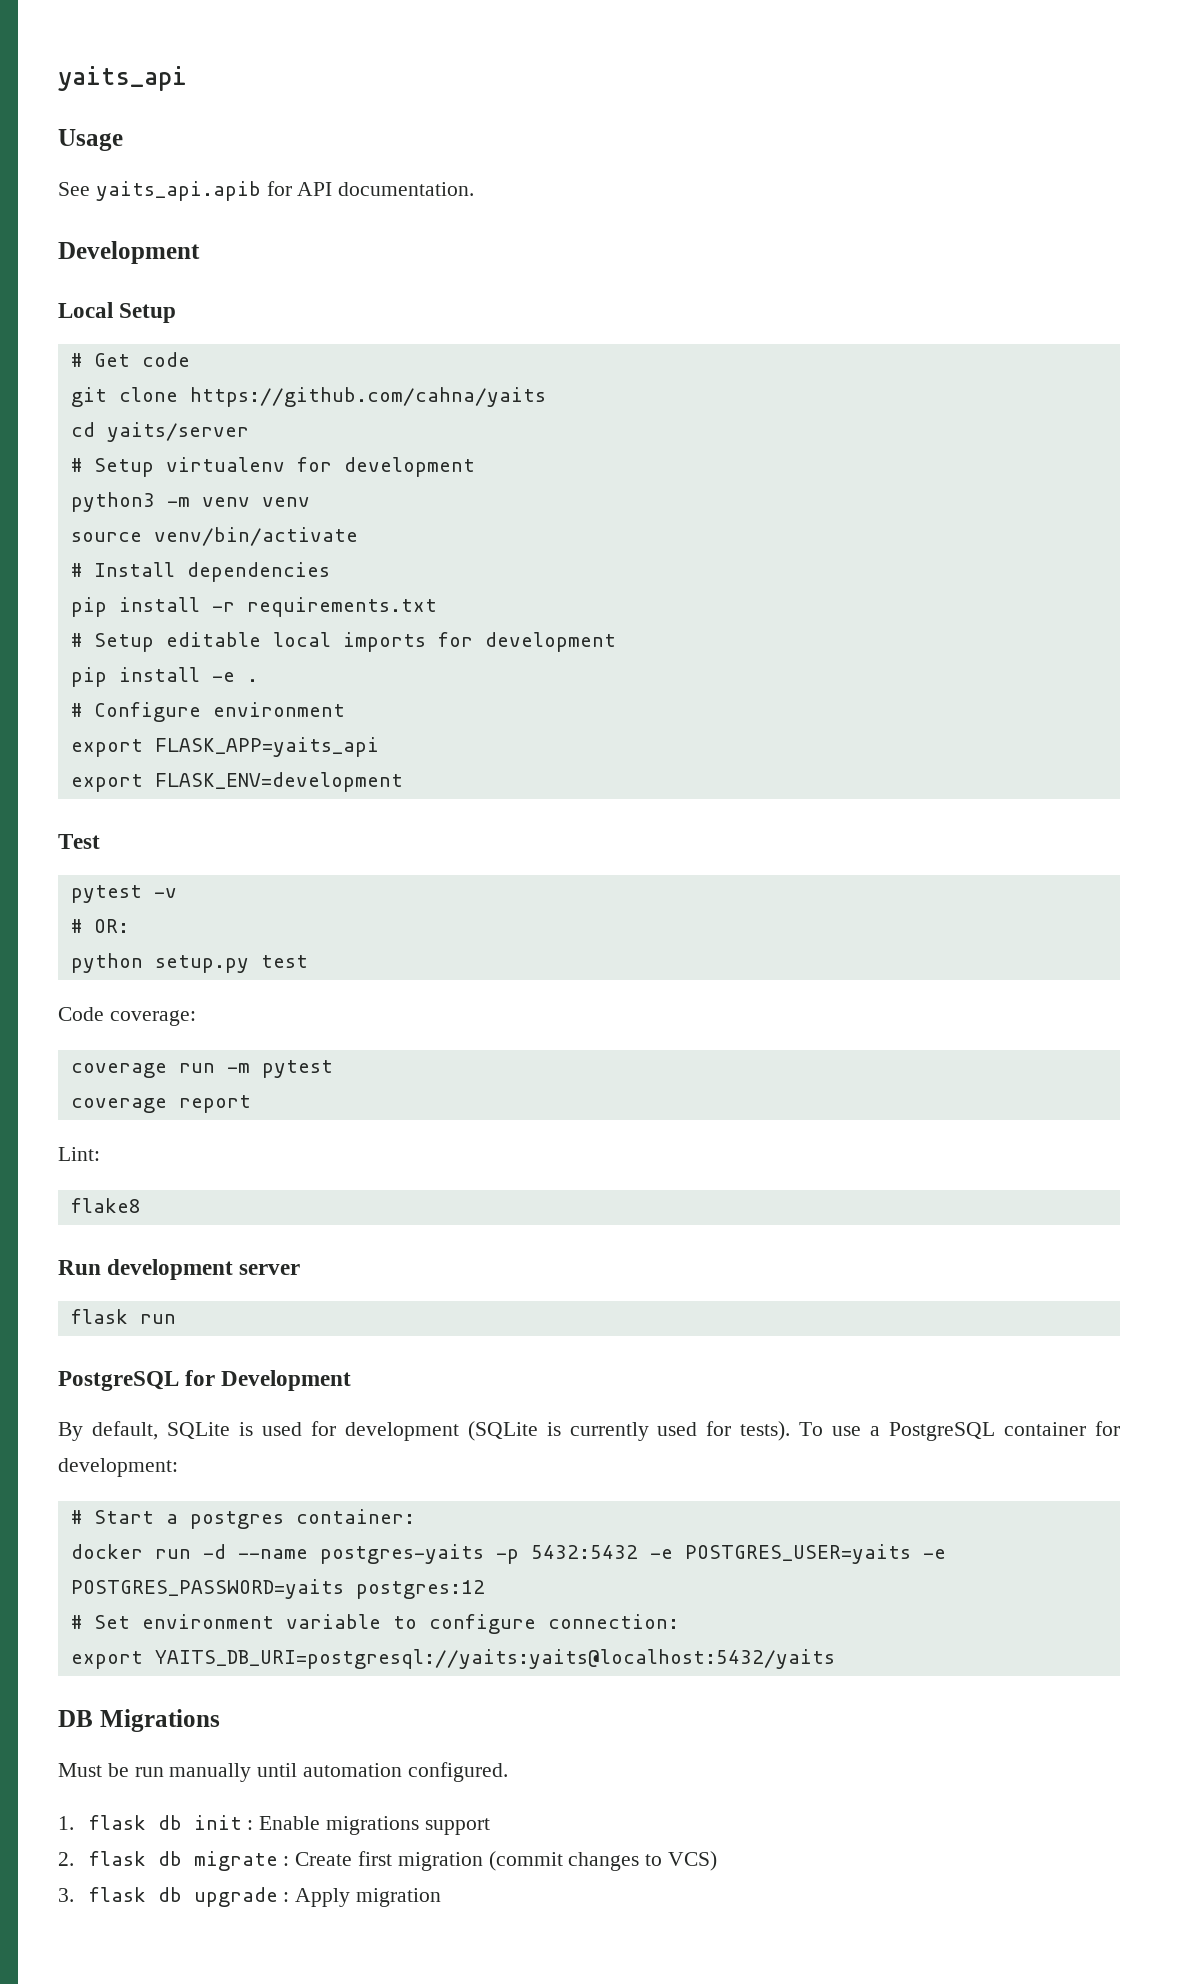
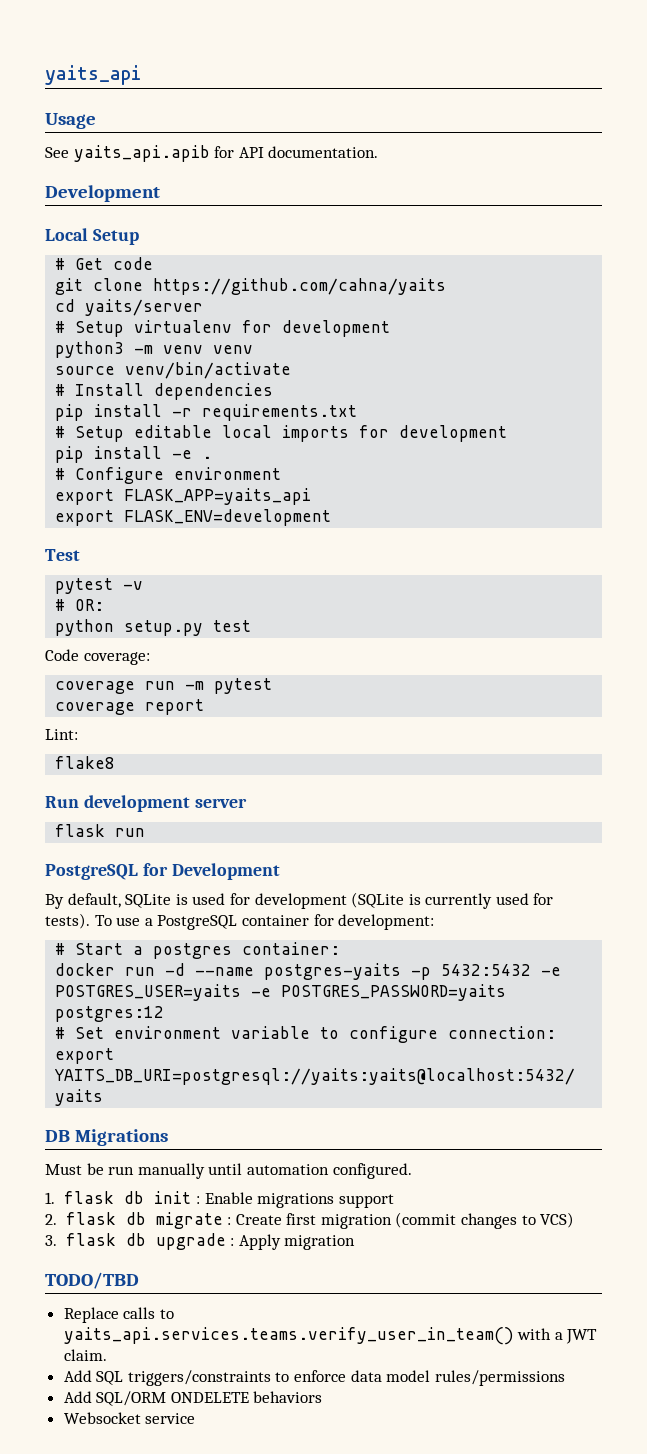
+ TODO/TBD
+ Replace calls to yaits_api.services.teams.verify_user_in_team() with a JWT claim.
+ Add SQL triggers/constraints to enforce data model rules/permissions
+ Add SQL/ORM ONDELETE behaviors
+ Websocket service

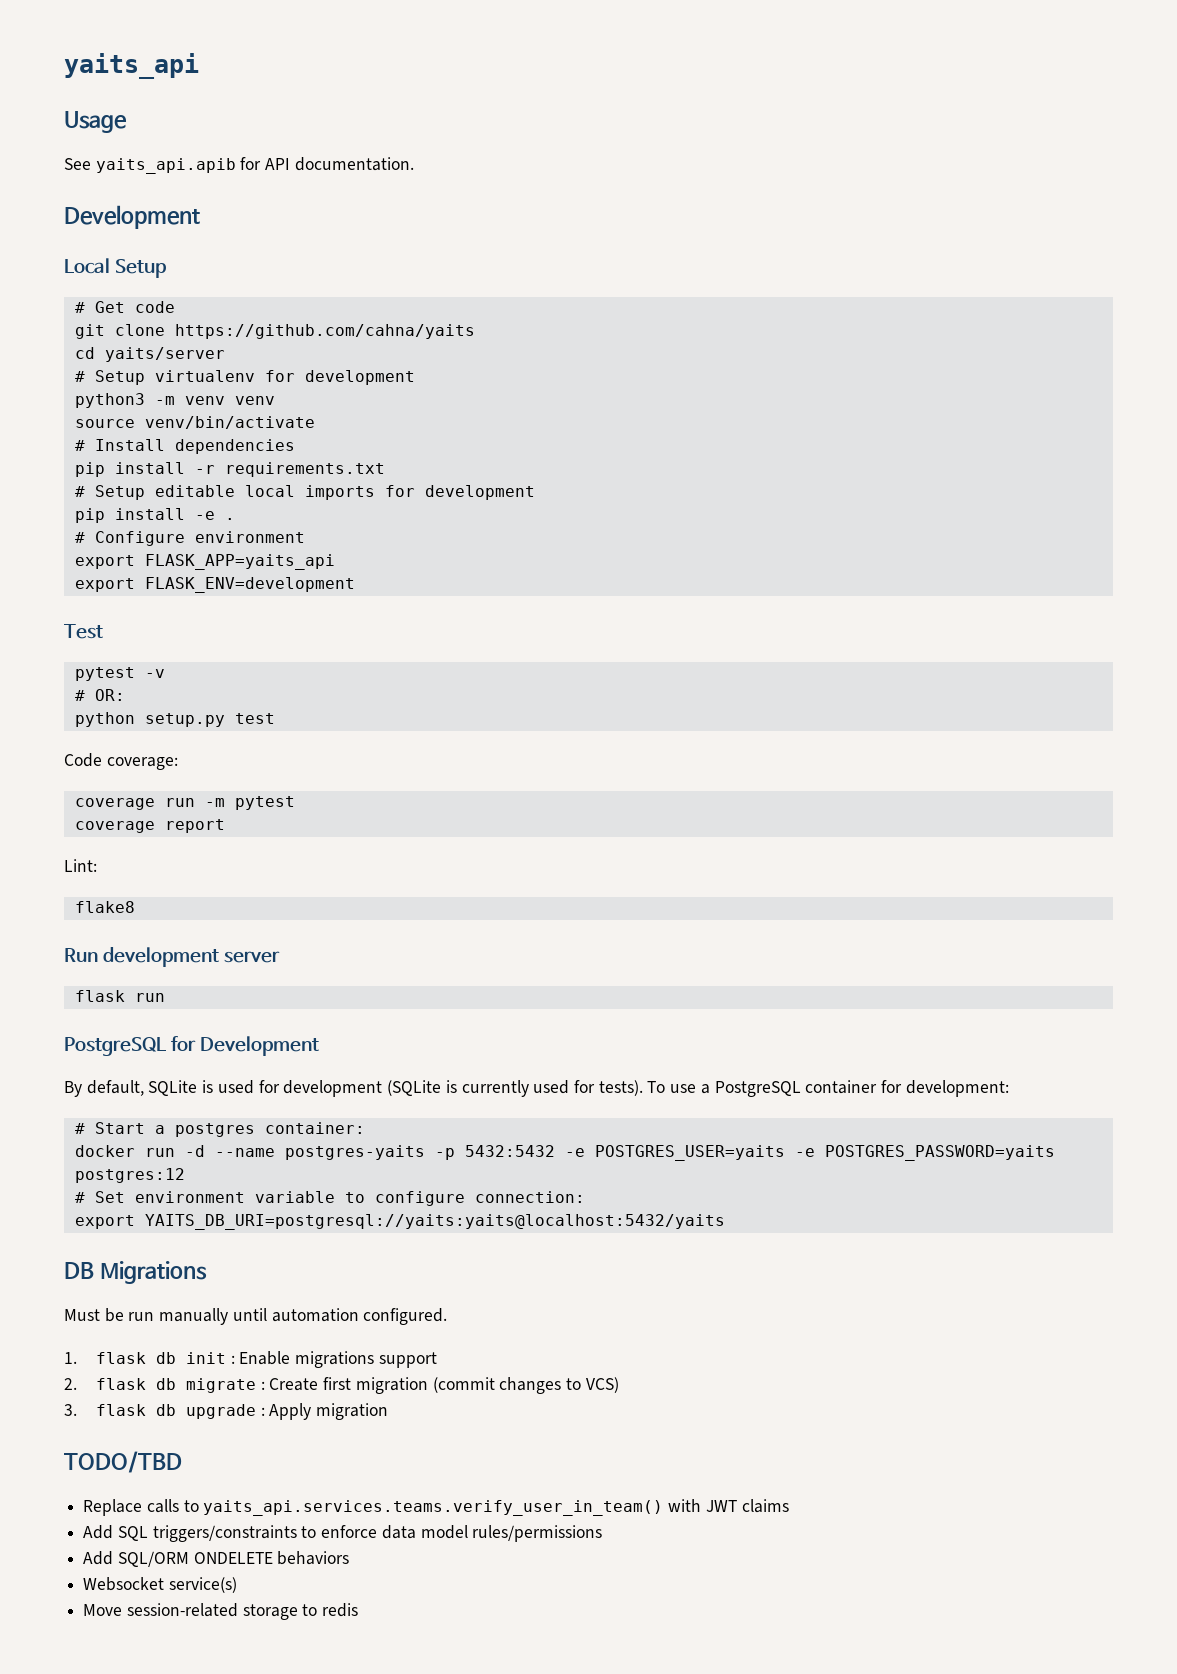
- Replace calls to yaits_api.services.teams.verify_user_in_team() with a JWT claim.
+ Replace calls to yaits_api.services.teams.verify_user_in_team() with JWT claims
- Websocket service
+ Websocket service(s)
+ Move session-related storage to redis

